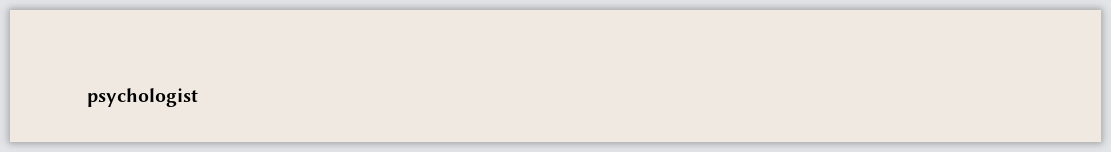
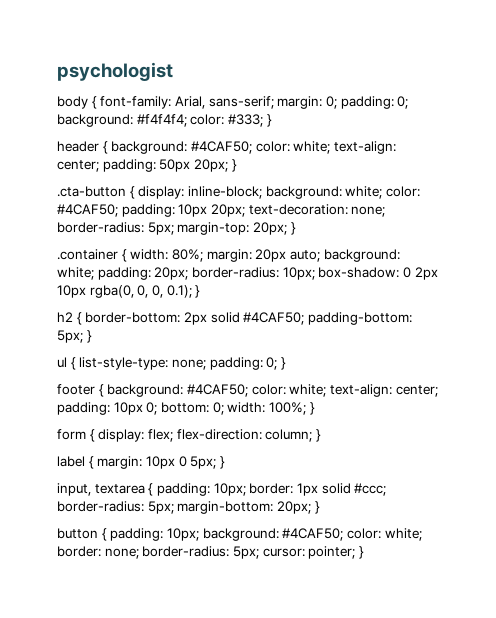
+ body { font-family: Arial, sans-serif; margin: 0; padding: 0; background: #f4f4f4; color: #333; }
+ header { background: #4CAF50; color: white; text-align: center; padding: 50px 20px; }
+ .cta-button { display: inline-block; background: white; color: #4CAF50; padding: 10px 20px; text-decoration: none; border-radius: 5px; margin-top: 20px; }
+ .container { width: 80%; margin: 20px auto; background: white; padding: 20px; border-radius: 10px; box-shadow: 0 2px 10px rgba(0, 0, 0, 0.1); }
+ h2 { border-bottom: 2px solid #4CAF50; padding-bottom: 5px; }
+ ul { list-style-type: none; padding: 0; }
+ footer { background: #4CAF50; color: white; text-align: center; padding: 10px 0; bottom: 0; width: 100%; }
+ form { display: flex; flex-direction: column; }
+ label { margin: 10px 0 5px; }
+ input, textarea { padding: 10px; border: 1px solid #ccc; border-radius: 5px; margin-bottom: 20px; }
+ button { padding: 10px; background: #4CAF50; color: white; border: none; border-radius: 5px; cursor: pointer; }

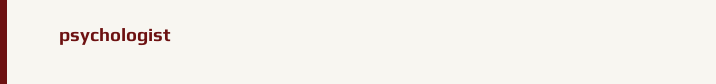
- body { font-family: Arial, sans-serif; margin: 0; padding: 0; background: #f4f4f4; color: #333; }
- header { background: #4CAF50; color: white; text-align: center; padding: 50px 20px; }
- .cta-button { display: inline-block; background: white; color: #4CAF50; padding: 10px 20px; text-decoration: none; border-radius: 5px; margin-top: 20px; }
- .container { width: 80%; margin: 20px auto; background: white; padding: 20px; border-radius: 10px; box-shadow: 0 2px 10px rgba(0, 0, 0, 0.1); }
- h2 { border-bottom: 2px solid #4CAF50; padding-bottom: 5px; }
- ul { list-style-type: none; padding: 0; }
- footer { background: #4CAF50; color: white; text-align: center; padding: 10px 0; bottom: 0; width: 100%; }
- form { display: flex; flex-direction: column; }
- label { margin: 10px 0 5px; }
- input, textarea { padding: 10px; border: 1px solid #ccc; border-radius: 5px; margin-bottom: 20px; }
- button { padding: 10px; background: #4CAF50; color: white; border: none; border-radius: 5px; cursor: pointer; }

